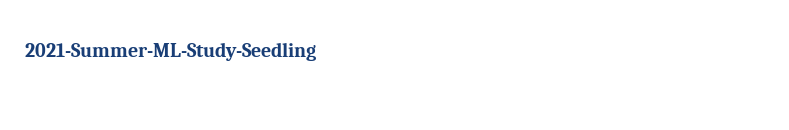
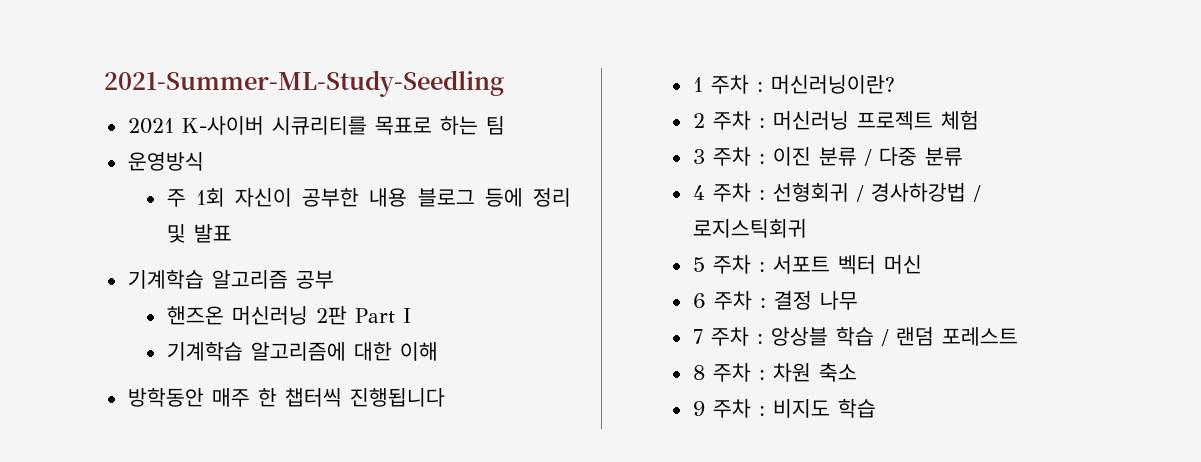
+ 2021 K-사이버 시큐리티를 목표로 하는 팀
+ 운영방식
+ 주 1회 자신이 공부한 내용 블로그 등에 정리 및 발표
+ 기계학습 알고리즘 공부
+ 핸즈온 머신러닝 2판 Part I
+ 기계학습 알고리즘에 대한 이해
+ 방학동안 매주 한 챕터씩 진행됩니다
+ 1 주차 : 머신러닝이란?
+ 2 주차 : 머신러닝 프로젝트 체험
+ 3 주차 : 이진 분류 / 다중 분류
+ 4 주차 : 선형회귀 / 경사하강법 / 로지스틱회귀
+ 5 주차 : 서포트 벡터 머신
+ 6 주차 : 결정 나무
+ 7 주차 : 앙상블 학습 / 랜덤 포레스트
+ 8 주차 : 차원 축소
+ 9 주차 : 비지도 학습

